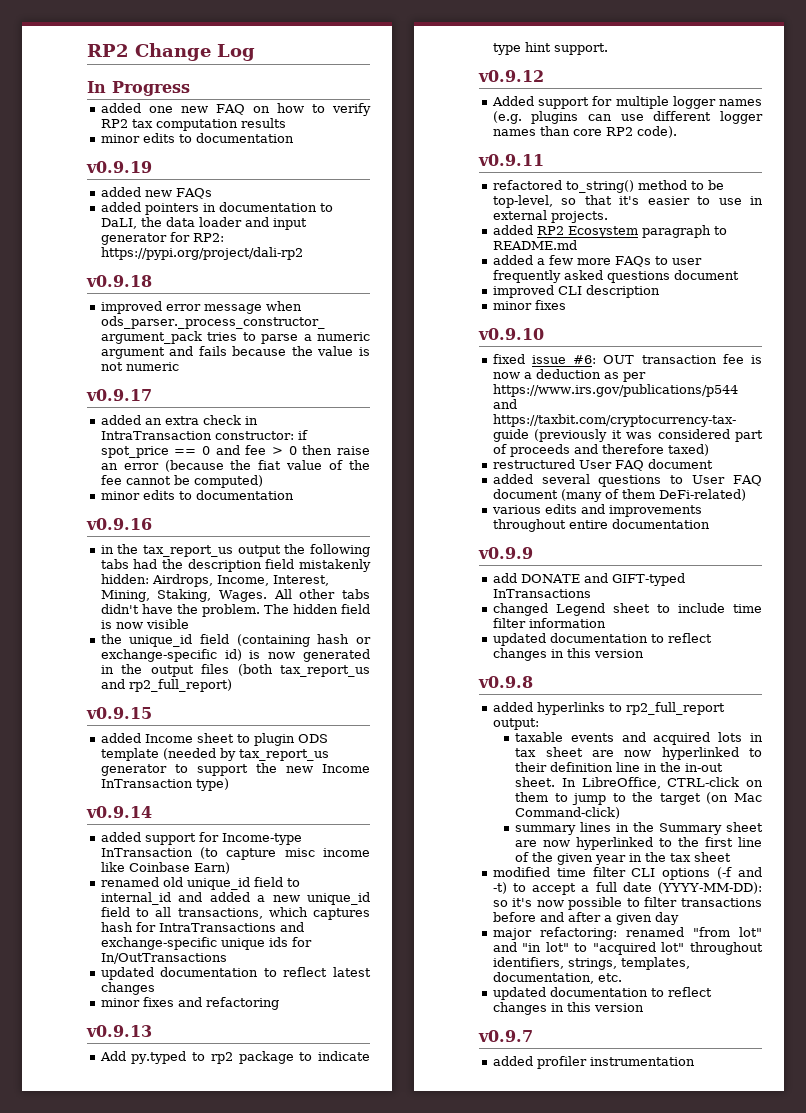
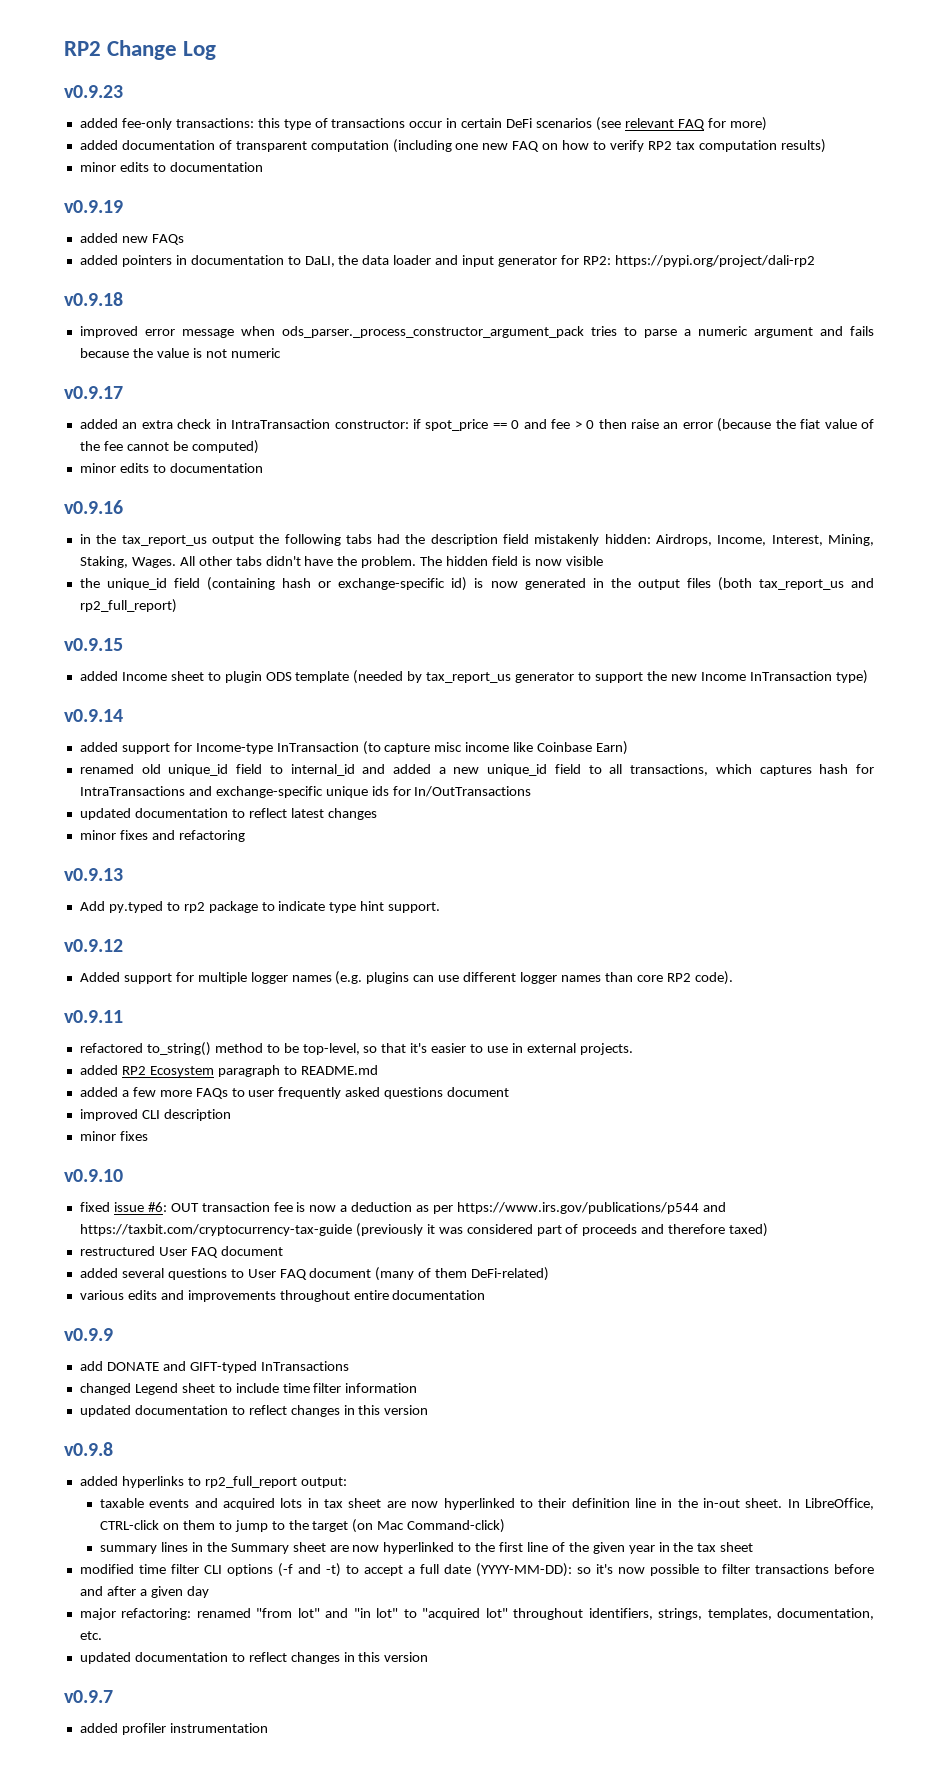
- In Progress
- added one new FAQ on how to verify RP2 tax computation results
+ v0.9.23
+ added fee-only transactions: this type of transactions occur in certain DeFi scenarios (see relevant FAQ for more)
+ added documentation of transparent computation (including one new FAQ on how to verify RP2 tax computation results)

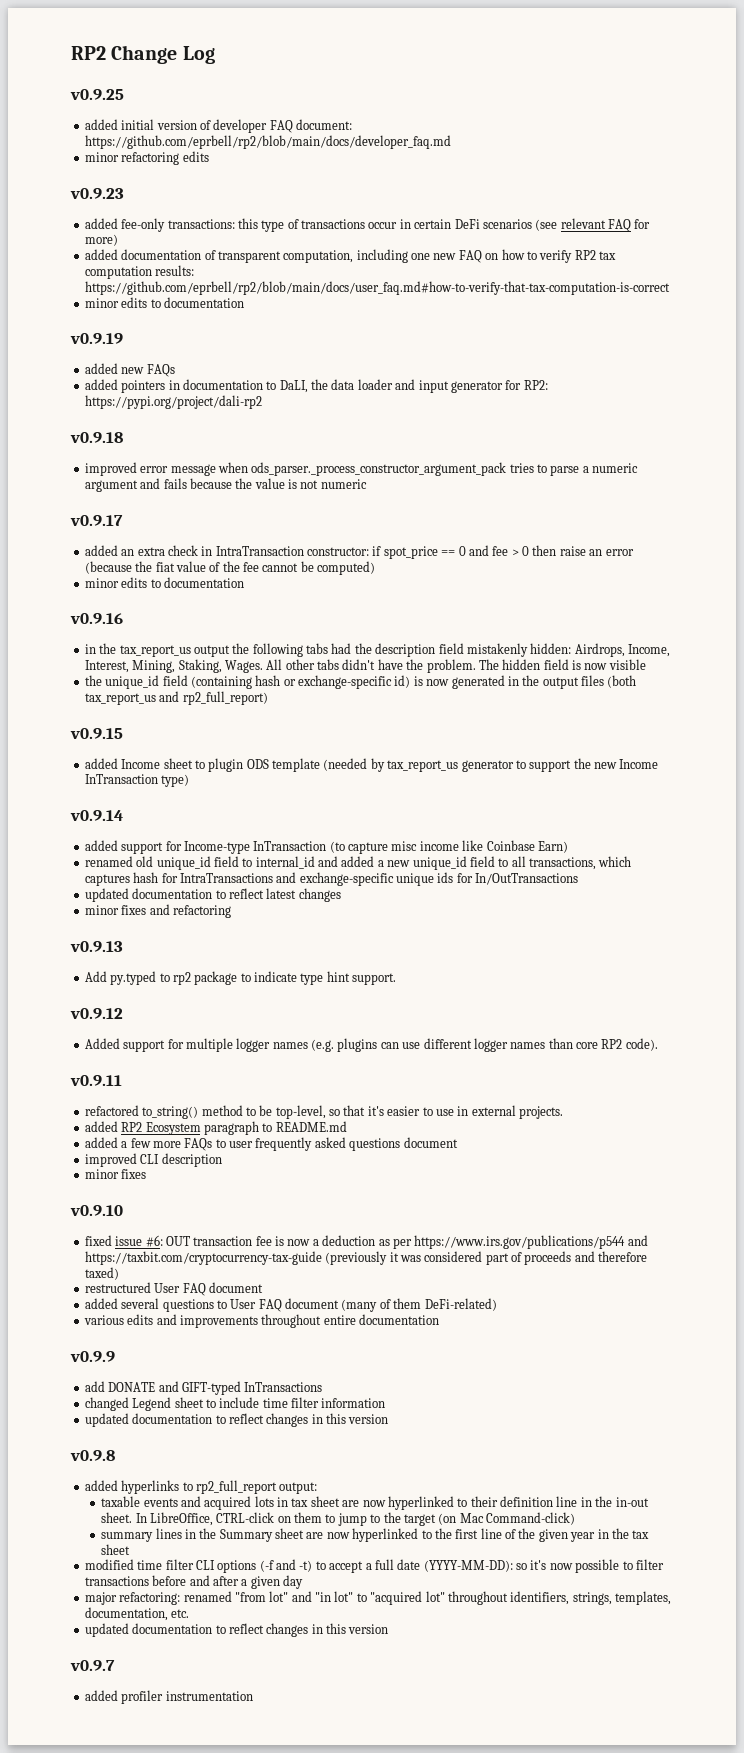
+ v0.9.25
+ added initial version of developer FAQ document: https://github.com/eprbell/rp2/blob/main/docs/developer_faq.md
+ minor refactoring edits
- added documentation of transparent computation (including one new FAQ on how to verify RP2 tax computation results)
+ added documentation of transparent computation, including one new FAQ on how to verify RP2 tax computation results: https://github.com/eprbell/rp2/blob/main/docs/user_faq.md#how-to-verify-that-tax-computation-is-correct

